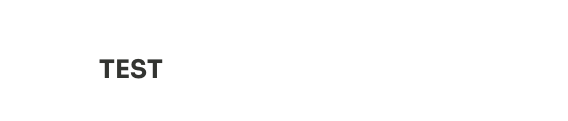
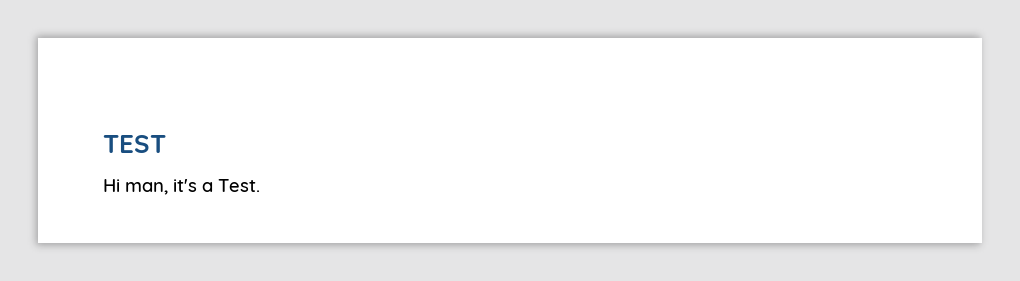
+ Hi man, it's a Test.

